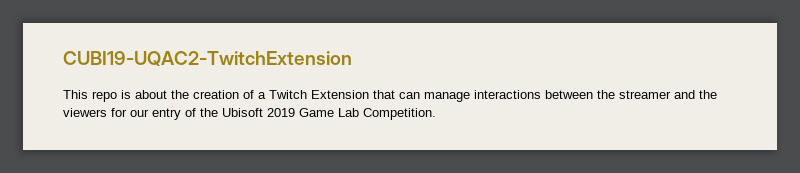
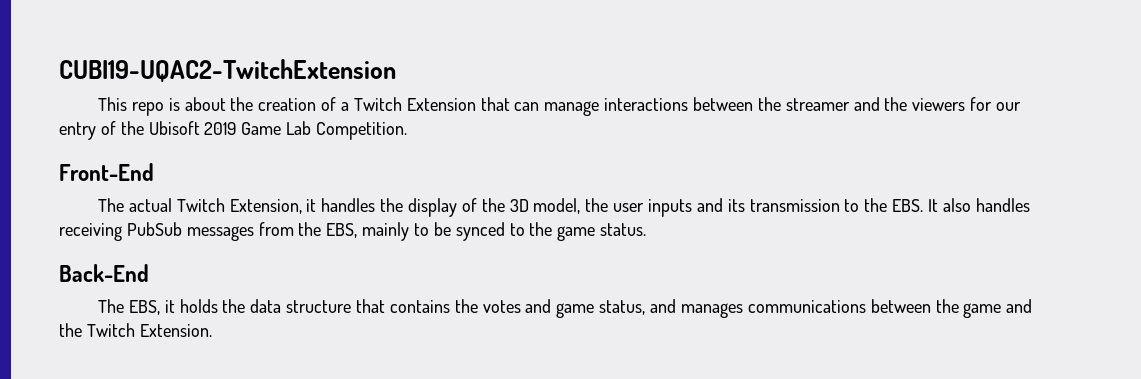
+ Front-End
+ The actual Twitch Extension, it handles the display of the 3D model, the user inputs and its transmission to the EBS. It also handles receiving PubSub messages from the EBS, mainly to be synced to the game status.
+ Back-End
+ The EBS, it holds the data structure that contains the votes and game status, and manages communications between the game and the Twitch Extension.

